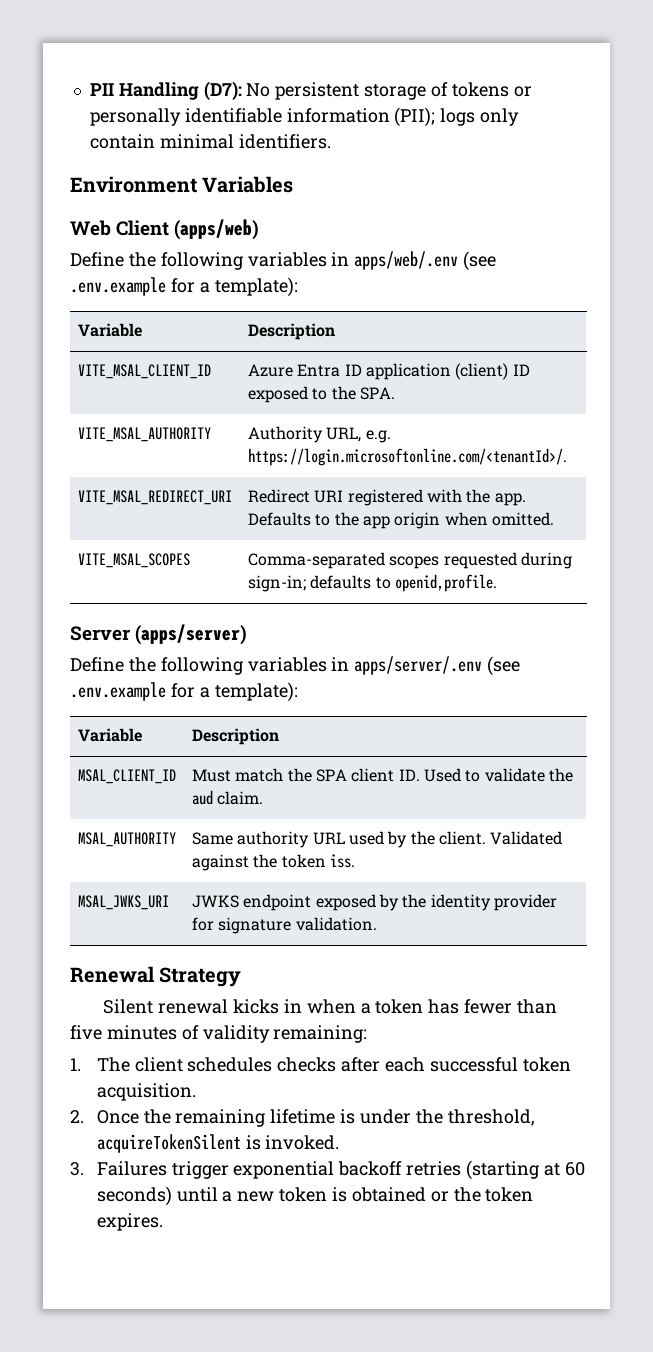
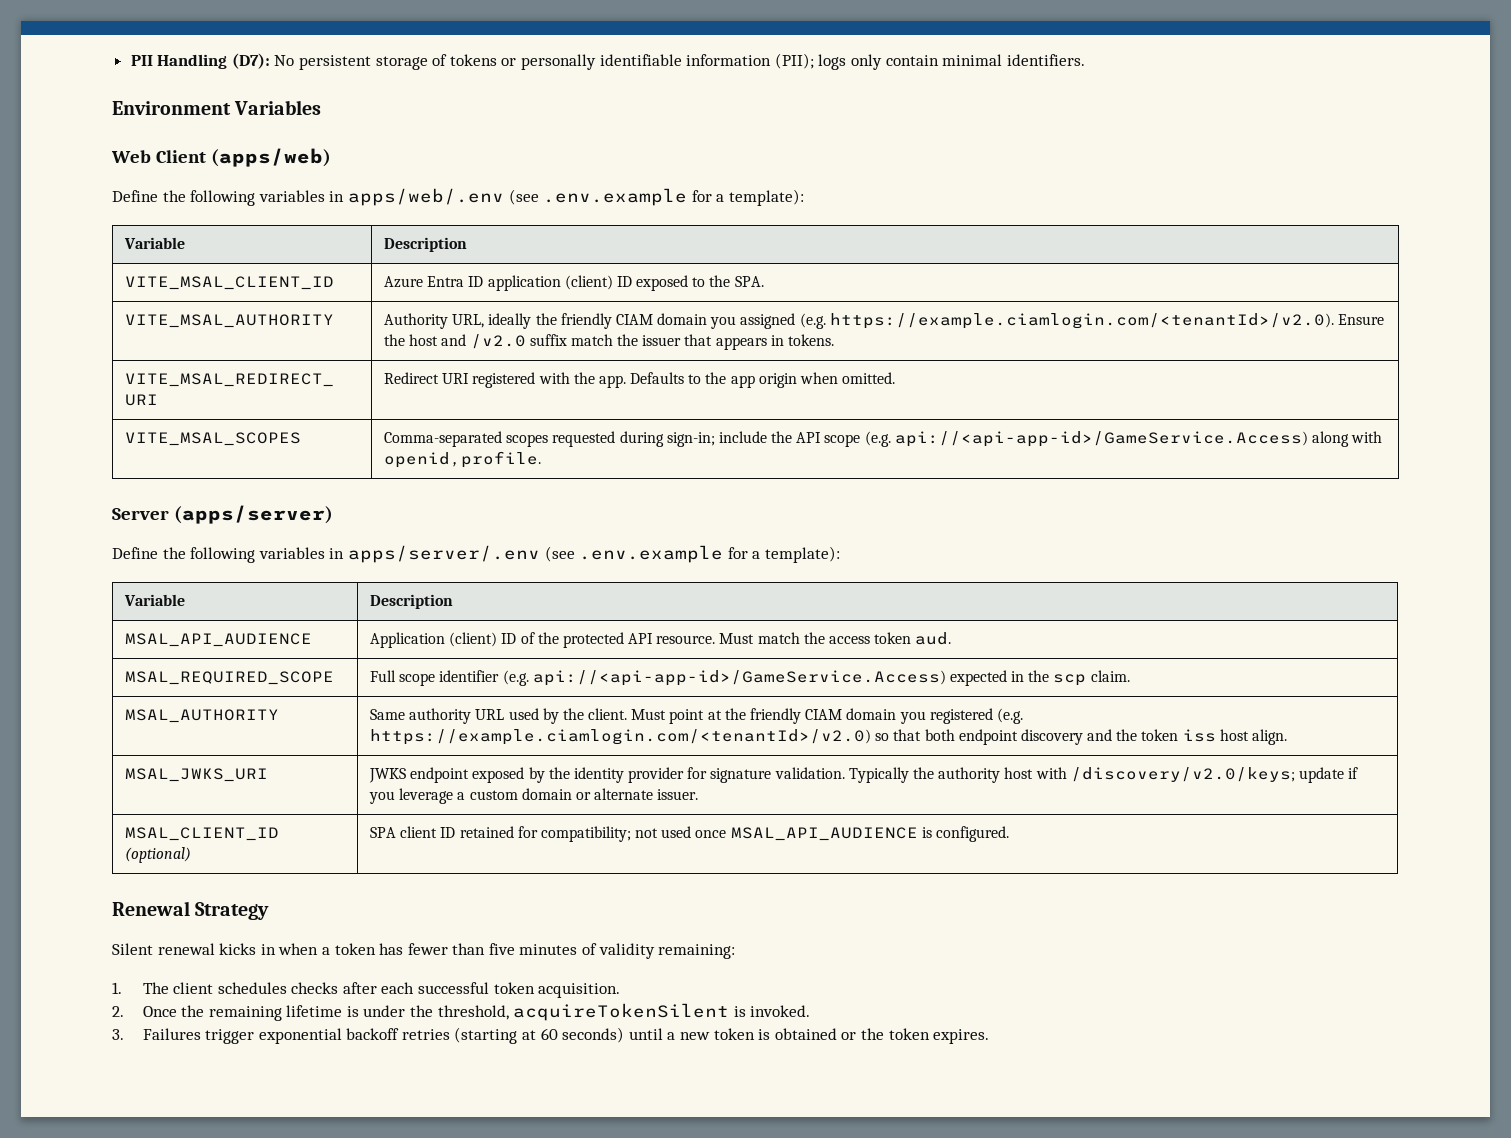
- VITE_MSAL_AUTHORITY | Authority URL, e.g. https://login.microsoftonline.com/<tenantId>/.
+ VITE_MSAL_AUTHORITY | Authority URL, ideally the friendly CIAM domain you assigned (e.g. https://example.ciamlogin.com/<tenantId>/v2.0). Ensure the host and /v2.0 suffix match the issuer that appears in tokens.
- VITE_MSAL_SCOPES | Comma-separated scopes requested during sign-in; defaults to openid,profile.
+ VITE_MSAL_SCOPES | Comma-separated scopes requested during sign-in; include the API scope (e.g. api://<api-app-id>/GameService.Access) along with openid,profile.
- MSAL_CLIENT_ID | Must match the SPA client ID. Used to validate the aud claim.
+ MSAL_API_AUDIENCE | Application (client) ID of the protected API resource. Must match the access token aud.
+ MSAL_REQUIRED_SCOPE | Full scope identifier (e.g. api://<api-app-id>/GameService.Access) expected in the scp claim.
- MSAL_AUTHORITY | Same authority URL used by the client. Validated against the token iss.
+ MSAL_AUTHORITY | Same authority URL used by the client. Must point at the friendly CIAM domain you registered (e.g. https://example.ciamlogin.com/<tenantId>/v2.0) so that both endpoint discovery and the token iss host align.
- MSAL_JWKS_URI | JWKS endpoint exposed by the identity provider for signature validation.
+ MSAL_JWKS_URI | JWKS endpoint exposed by the identity provider for signature validation. Typically the authority host with /discovery/v2.0/keys; update if you leverage a custom domain or alternate issuer.
+ MSAL_CLIENT_ID (optional) | SPA client ID retained for compatibility; not used once MSAL_API_AUDIENCE is configured.

